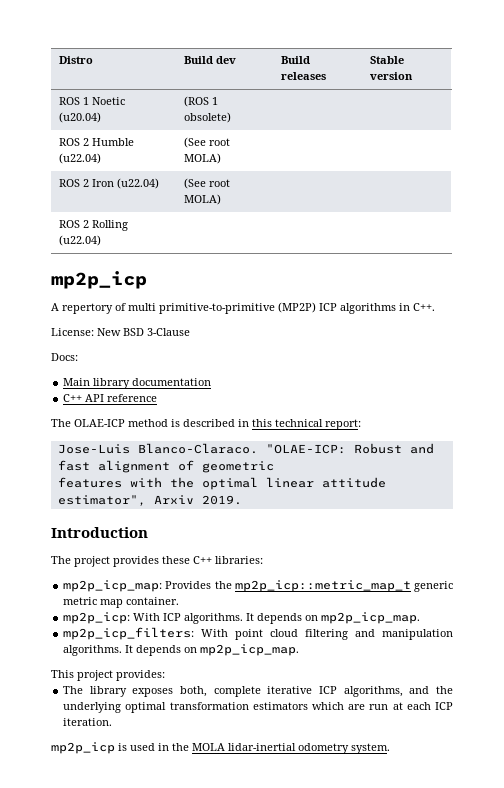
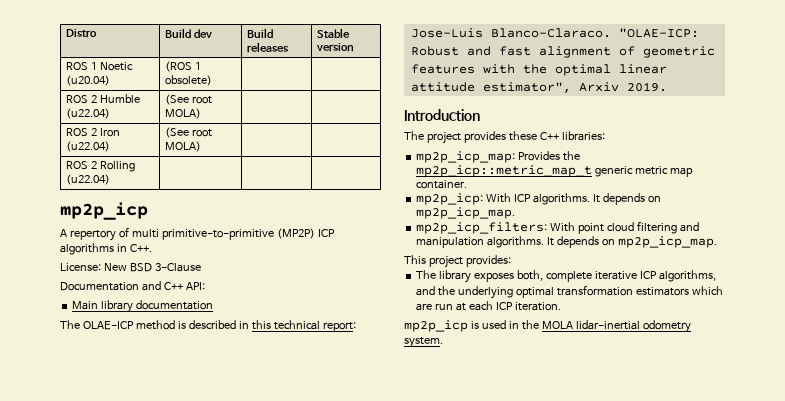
- Docs:
+ Documentation and C++ API:
- C++ API reference

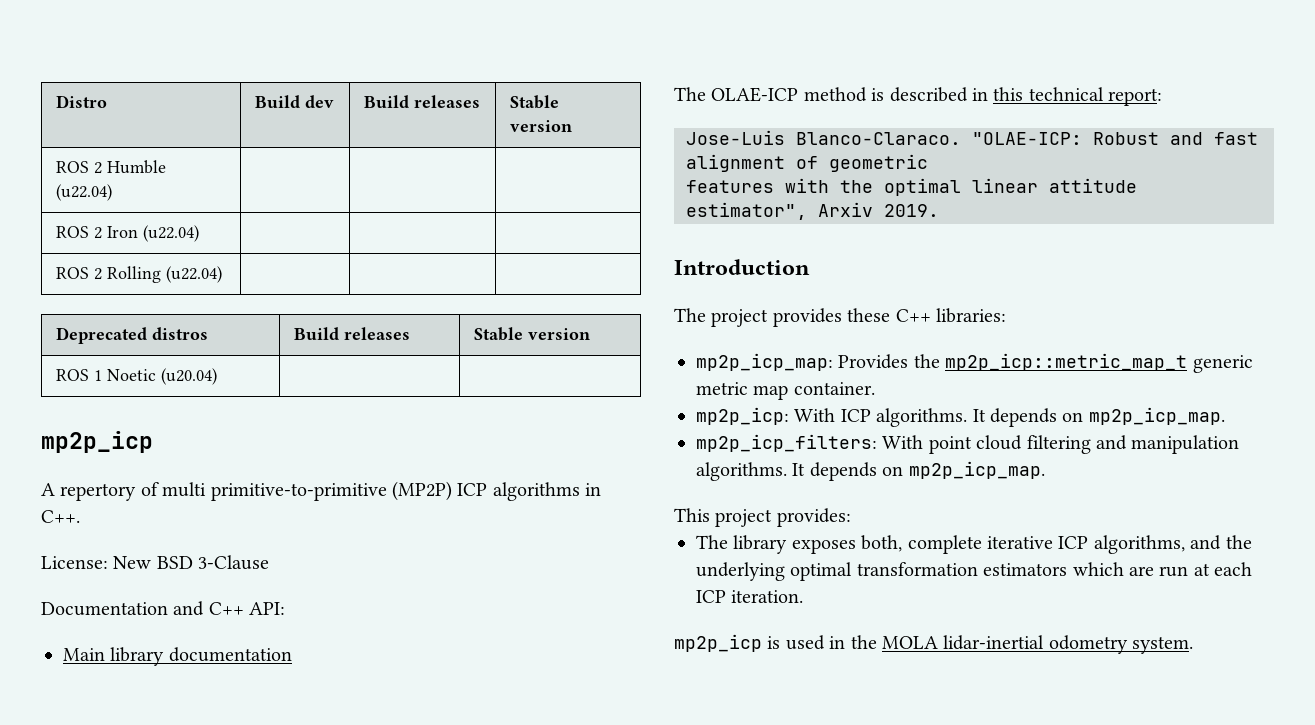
- ROS 1 Noetic (u20.04) | (ROS 1 obsolete) | |
- ROS 2 Humble (u22.04) | (See root MOLA) | |
+ ROS 2 Humble (u22.04) | | |
- ROS 2 Iron (u22.04) | (See root MOLA) | |
+ ROS 2 Iron (u22.04) | | |
+ Deprecated distros | Build releases | Stable version
+ ROS 1 Noetic (u20.04) | |

